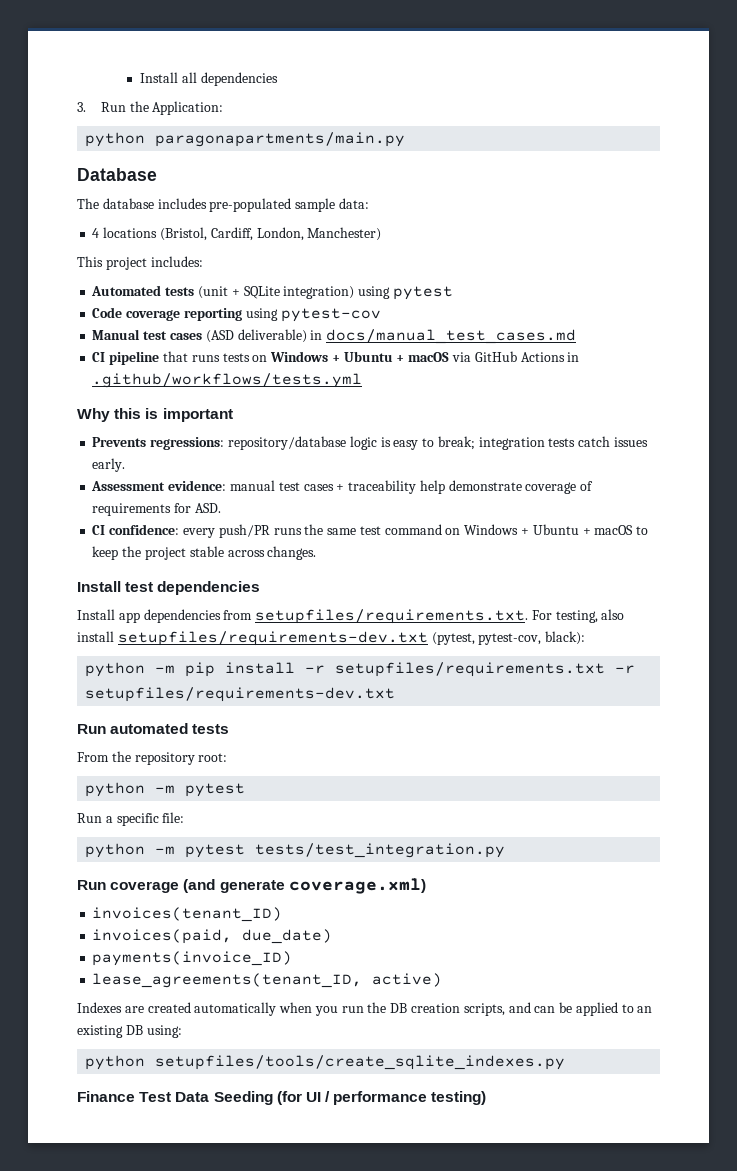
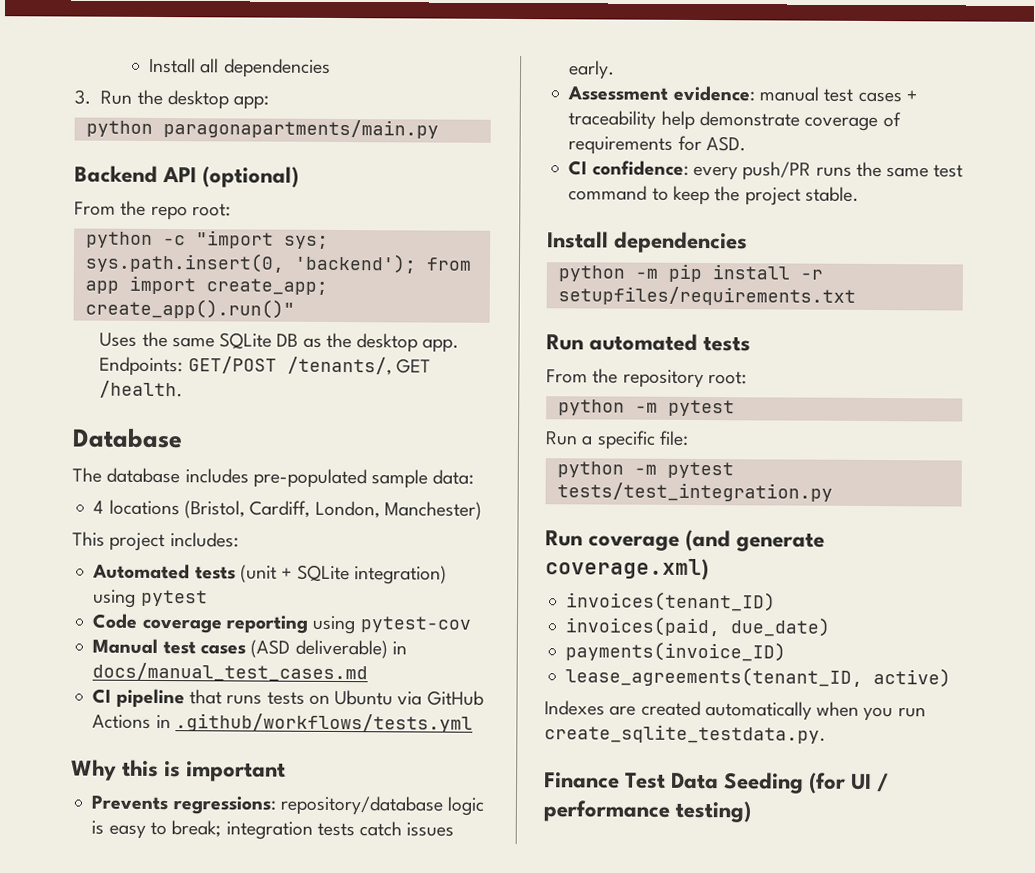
- 3. Run the Application:
+ 3. Run the desktop app:
+ Backend API (optional)
+ From the repo root:
+ python -c "import sys; sys.path.insert(0, 'backend'); from app import create_app; create_app().run()"
+ Uses the same SQLite DB as the desktop app. Endpoints: GET/POST /tenants/, GET /health.
- CI pipeline that runs tests on Windows + Ubuntu + macOS via GitHub Actions in .github/workflows/tests.yml
+ CI pipeline that runs tests on Ubuntu via GitHub Actions in .github/workflows/tests.yml
- CI confidence: every push/PR runs the same test command on Windows + Ubuntu + macOS to keep the project stable across changes.
- Install test dependencies
- Install app dependencies from setupfiles/requirements.txt. For testing, also install setupfiles/requirements-dev.txt (pytest, pytest-cov, black):
+ CI confidence: every push/PR runs the same test command to keep the project stable.
+ Install dependencies
- python -m pip install -r setupfiles/requirements.txt -r setupfiles/requirements-dev.txt
+ python -m pip install -r setupfiles/requirements.txt
- Indexes are created automatically when you run the DB creation scripts, and can be applied to an existing DB using:
- python setupfiles/tools/create_sqlite_indexes.py
+ Indexes are created automatically when you run create_sqlite_testdata.py.

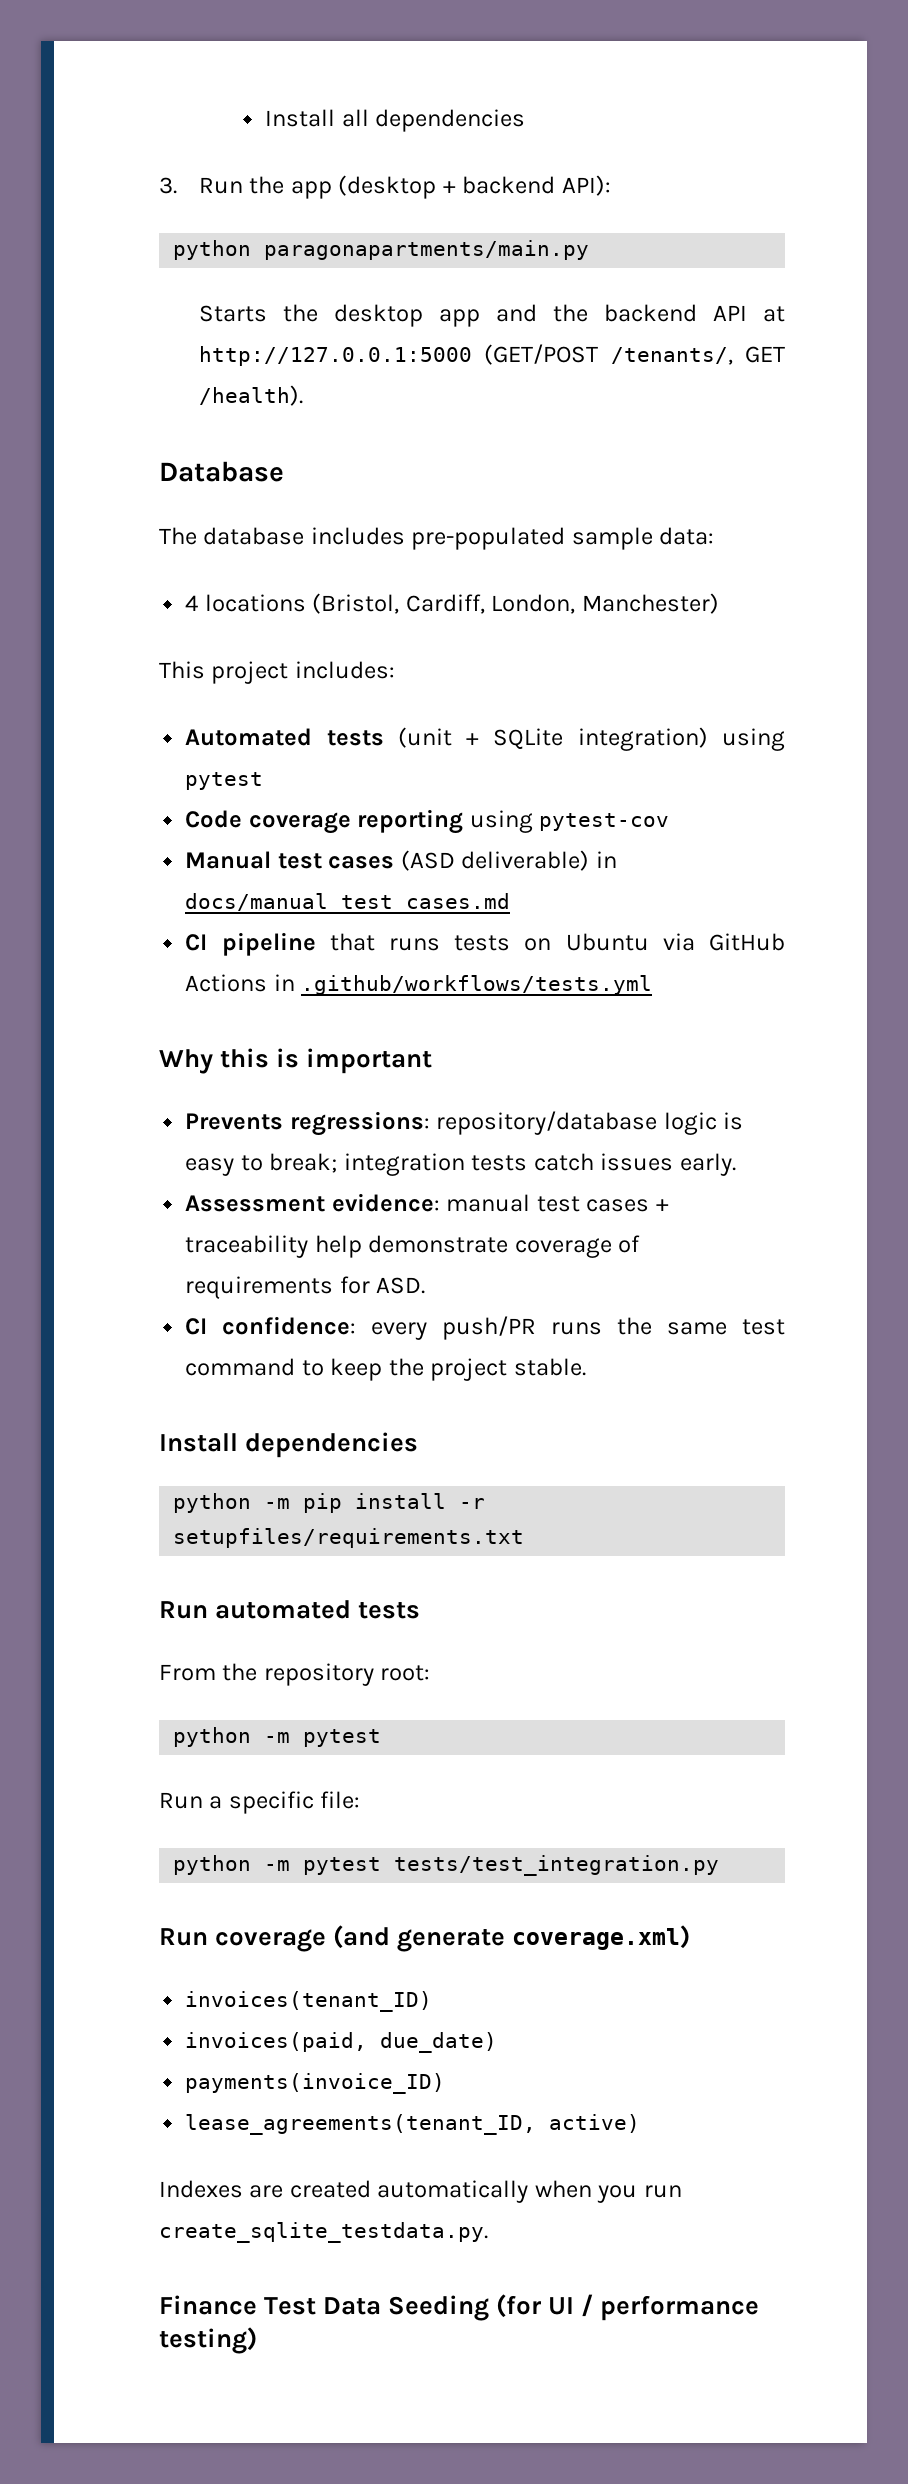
- 3. Run the desktop app:
+ 3. Run the app (desktop + backend API):
  python paragonapartments/main.py
- Backend API (optional)
- From the repo root:
- python -c "import sys; sys.path.insert(0, 'backend'); from app import create_app; create_app().run()"
- Uses the same SQLite DB as the desktop app. Endpoints: GET/POST /tenants/, GET /health.
+ Starts the desktop app and the backend API at http://127.0.0.1:5000 (GET/POST /tenants/, GET /health).

